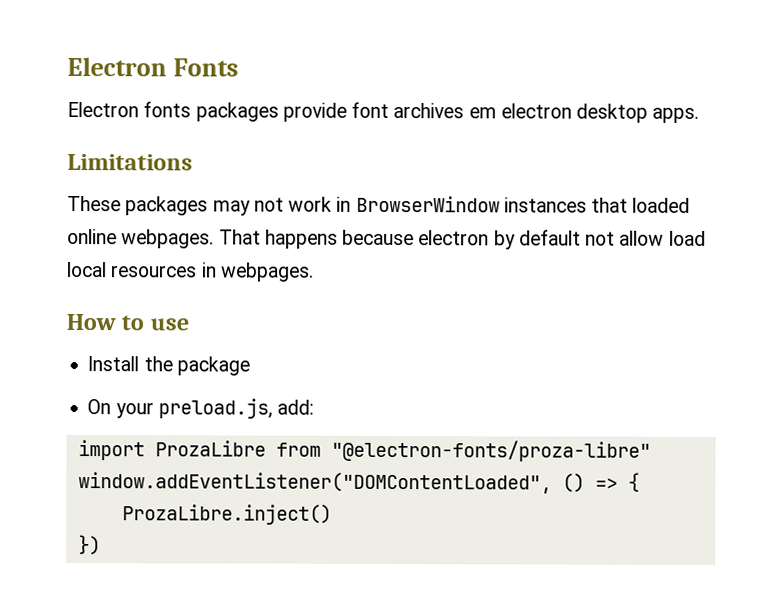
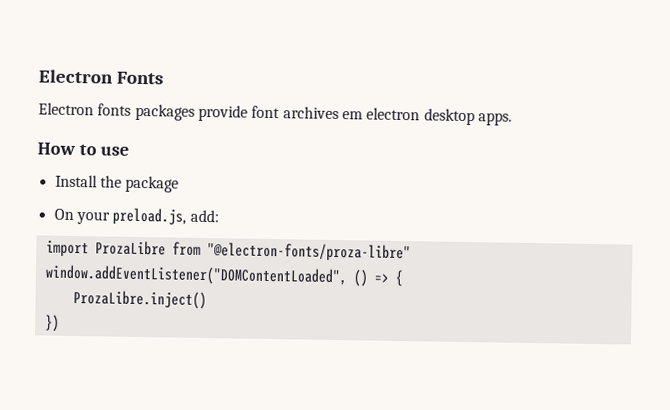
- Limitations
- These packages may not work in BrowserWindow instances that loaded online webpages. That happens because electron by default not allow load local resources in webpages.

